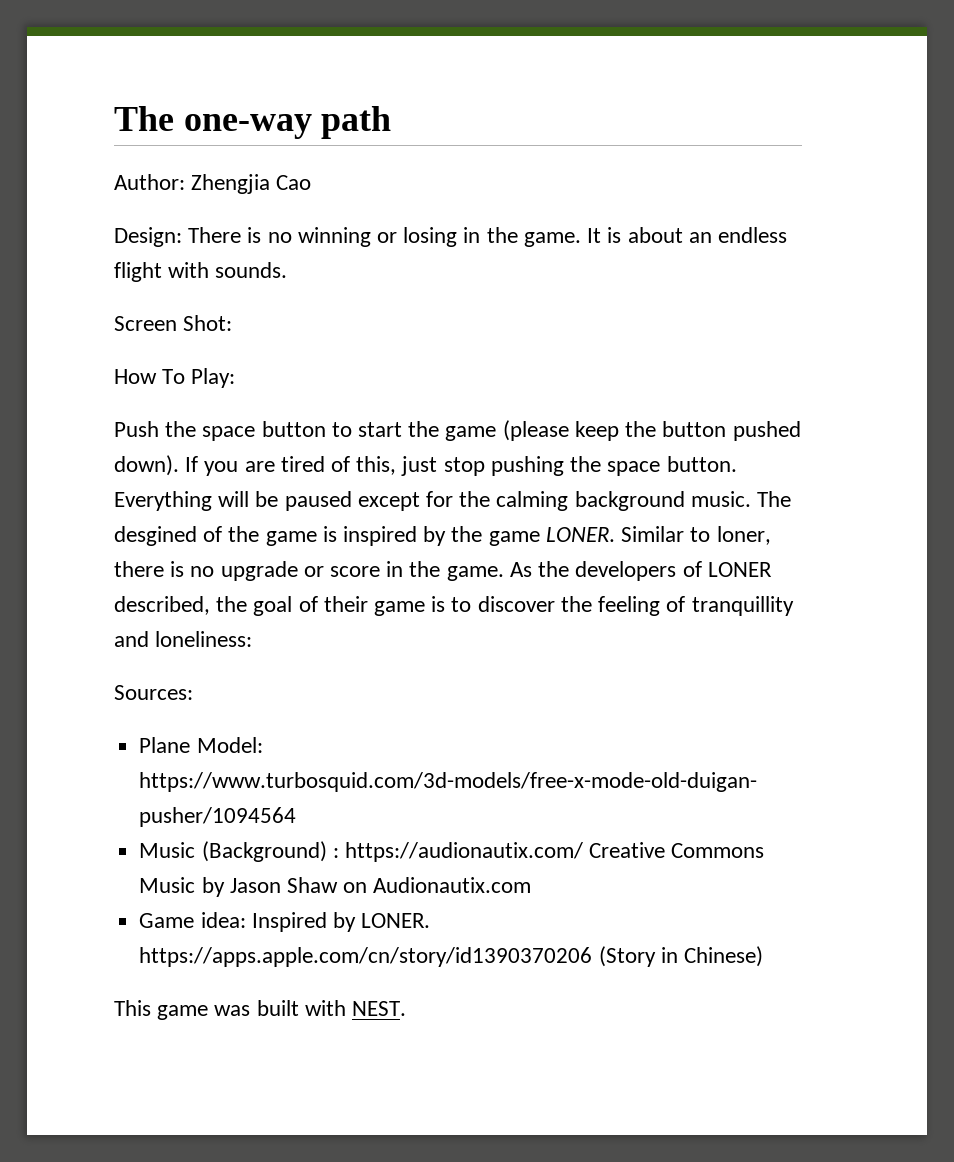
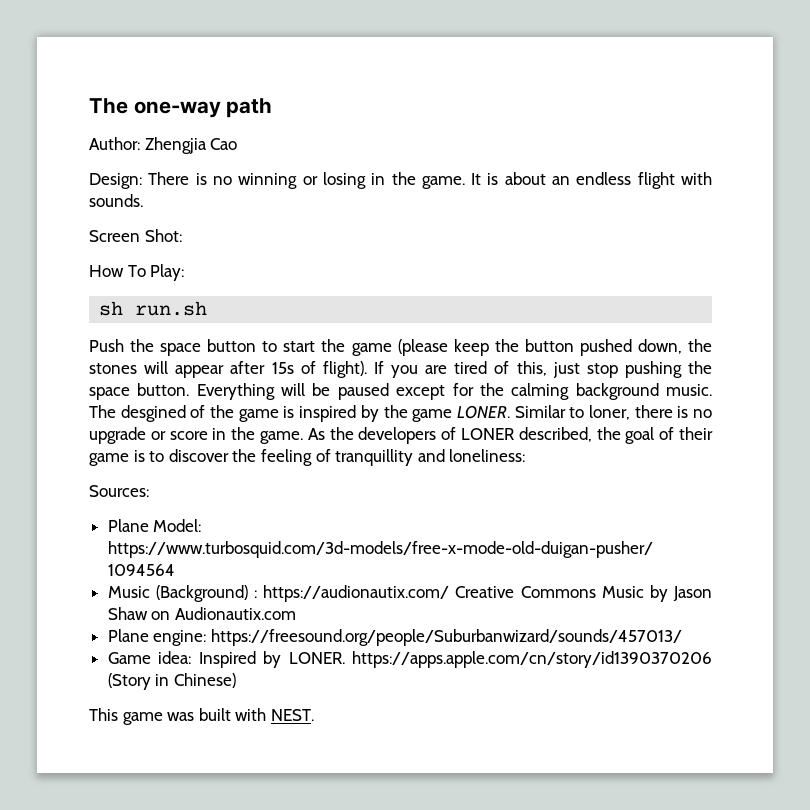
+ sh run.sh
- Push the space button to start the game (please keep the button pushed down).
+ Push the space button to start the game (please keep the button pushed down, the stones will appear after 15s of flight).
+ Plane engine: https://freesound.org/people/Suburbanwizard/sounds/457013/

